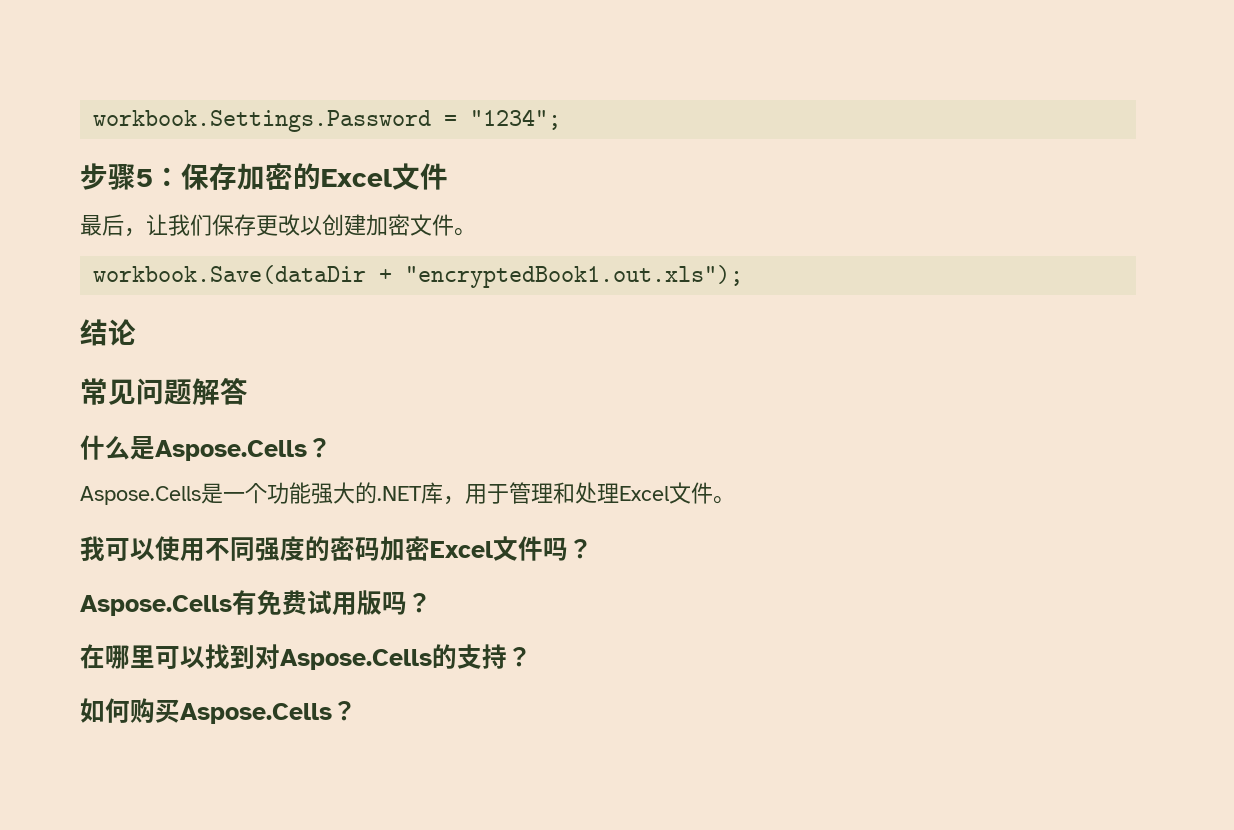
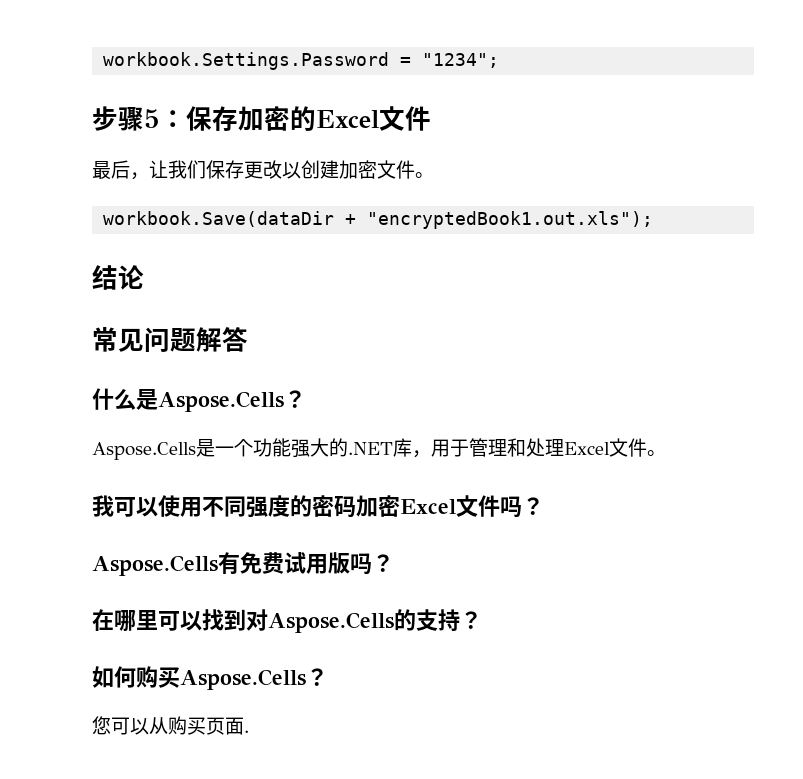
+ 您可以从购买页面.

